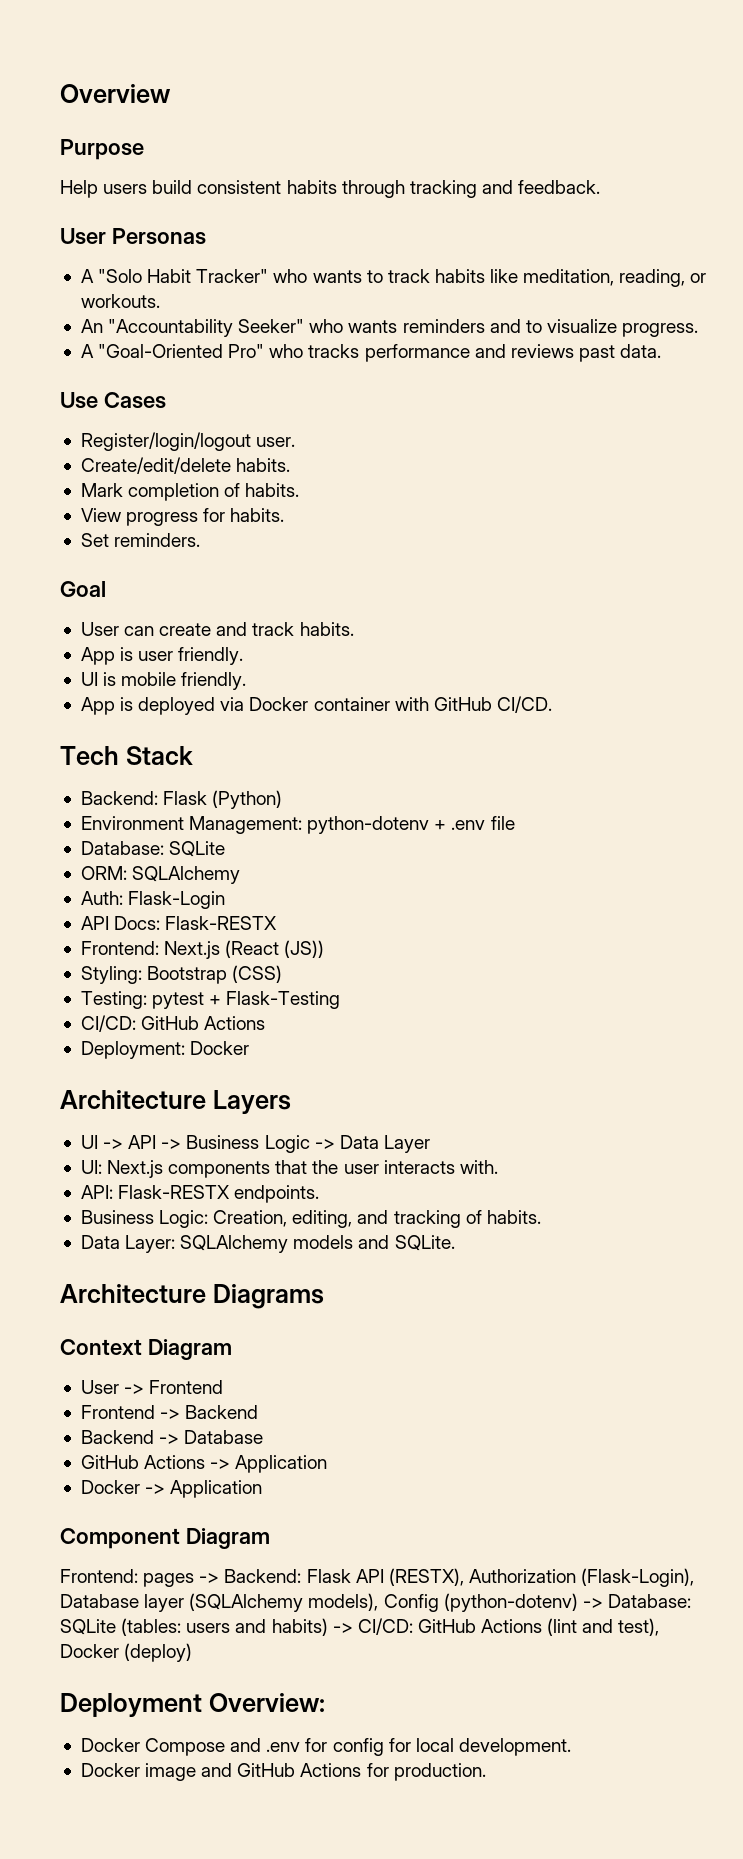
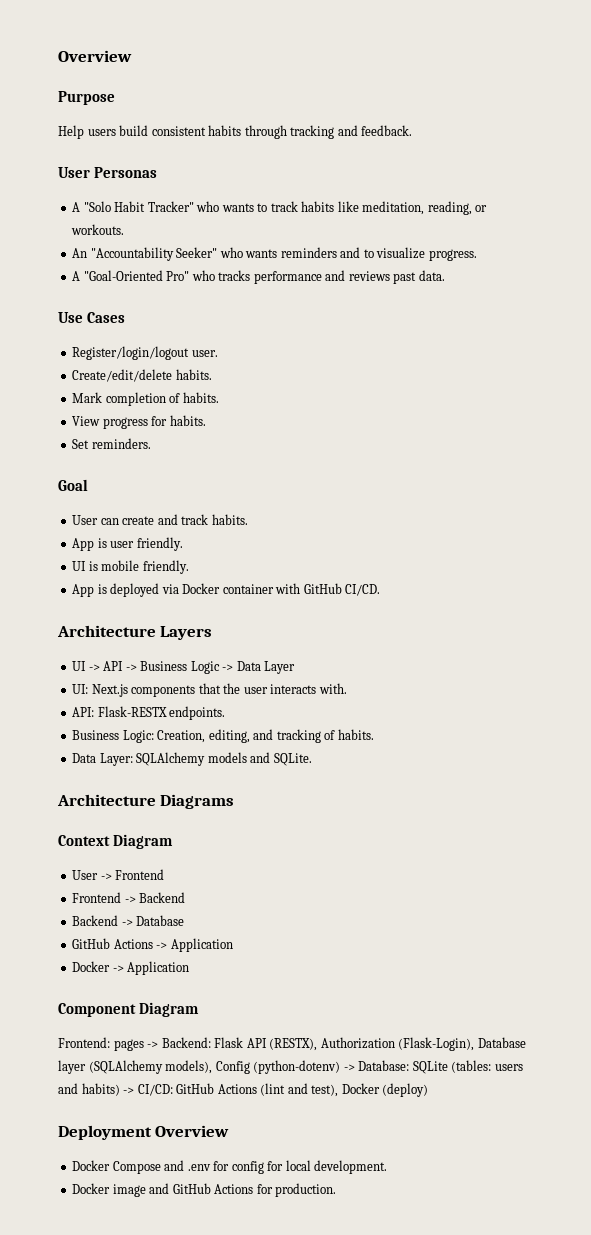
- Tech Stack
- Backend: Flask (Python)
- Environment Management: python-dotenv + .env file
- Database: SQLite
- ORM: SQLAlchemy
- Auth: Flask-Login
- API Docs: Flask-RESTX
- Frontend: Next.js (React (JS))
- Styling: Bootstrap (CSS)
- Testing: pytest + Flask-Testing
- CI/CD: GitHub Actions
- Deployment: Docker
- Deployment Overview:
+ Deployment Overview

